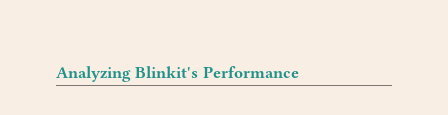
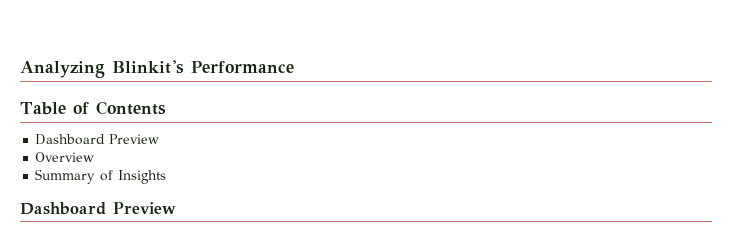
+ Table of Contents
+ Dashboard Preview
+ Overview
+ Summary of Insights
+ Dashboard Preview

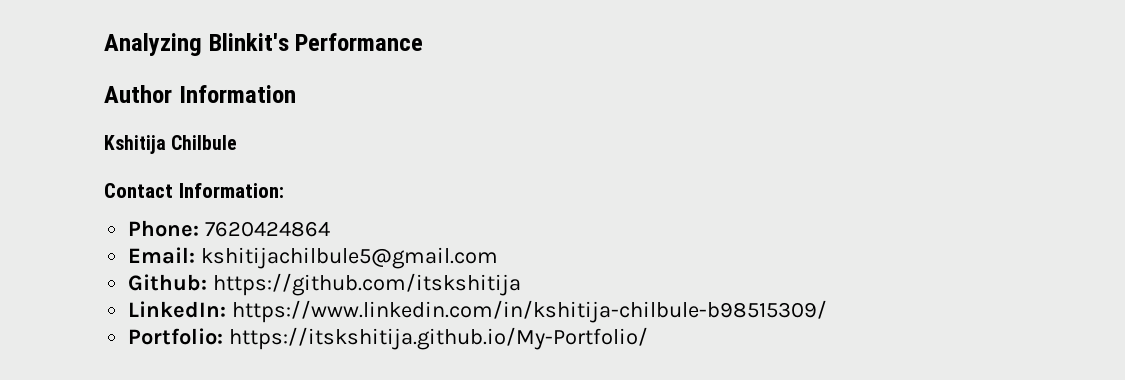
- Table of Contents
- Dashboard Preview
- Overview
- Summary of Insights
- Dashboard Preview
+ Author Information
+ Kshitija Chilbule
+ Contact Information:
+ Phone: 7620424864
+ Email: kshitijachilbule5@gmail.com
+ Github: https://github.com/itskshitija
+ LinkedIn: https://www.linkedin.com/in/kshitija-chilbule-b98515309/
+ Portfolio: https://itskshitija.github.io/My-Portfolio/

